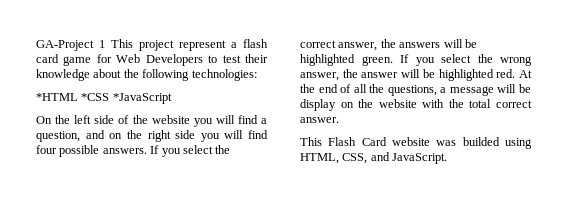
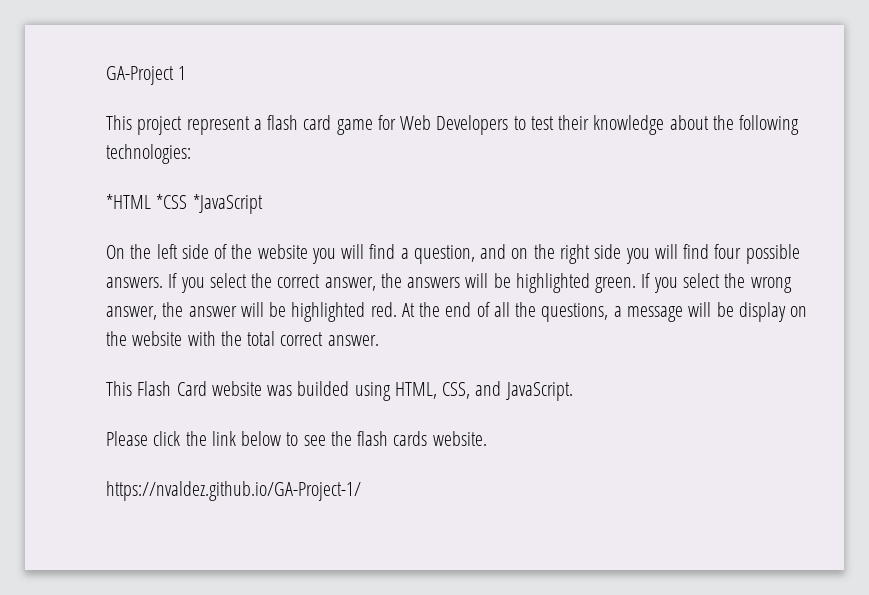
- GA-Project 1 This project represent a flash card game for Web Developers to test their knowledge about the following technologies:
+ GA-Project 1
+ This project represent a flash card game for Web Developers to test their knowledge about the following technologies:
+ Please click the link below to see the flash cards website.
+ https://nvaldez.github.io/GA-Project-1/

